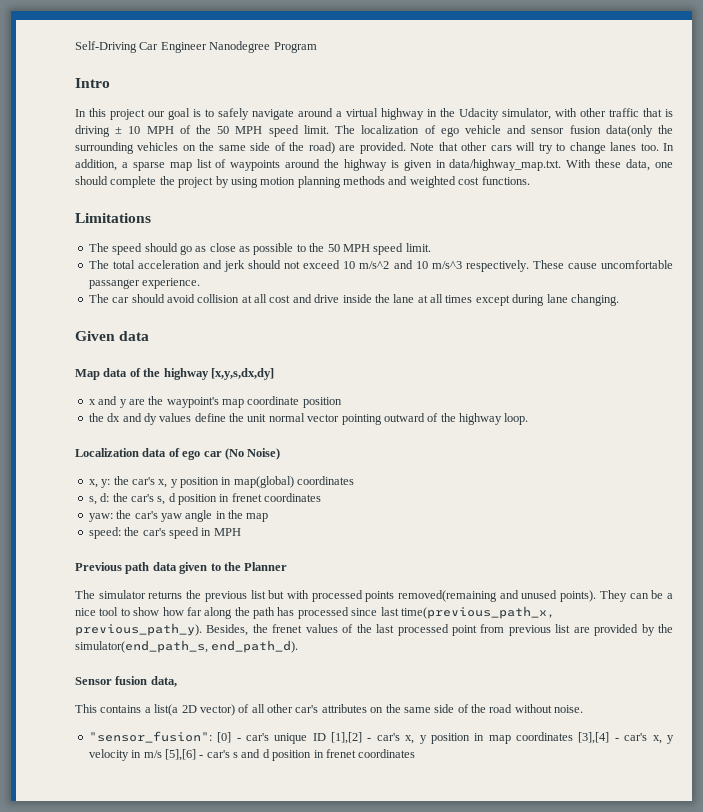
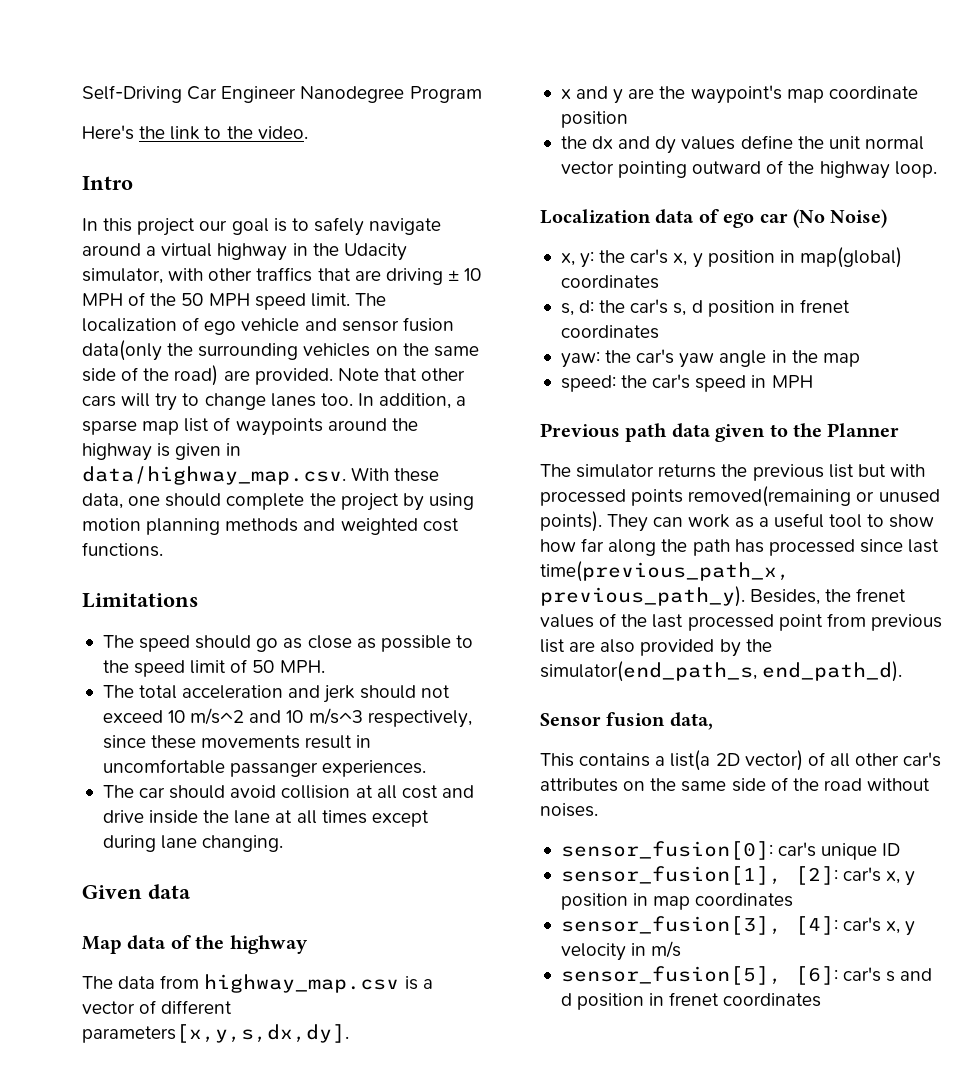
+ Here's the link to the video.
- In this project our goal is to safely navigate around a virtual highway in the Udacity simulator, with other traffic that is driving ± 10 MPH of the 50 MPH speed limit.
+ In this project our goal is to safely navigate around a virtual highway in the Udacity simulator, with other traffics that are driving ± 10 MPH of the 50 MPH speed limit.
- In addition, a sparse map list of waypoints around the highway is given in data/highway_map.txt. With these data, one should complete the project by using motion planning methods and weighted cost functions.
+ In addition, a sparse map list of waypoints around the highway is given in data/highway_map.csv. With these data, one should complete the project by using motion planning methods and weighted cost functions.
- The speed should go as close as possible to the 50 MPH speed limit.
+ The speed should go as close as possible to the speed limit of 50 MPH.
- The total acceleration and jerk should not exceed 10 m/s^2 and 10 m/s^3 respectively. These cause uncomfortable passanger experience.
+ The total acceleration and jerk should not exceed 10 m/s^2 and 10 m/s^3 respectively, since these movements result in uncomfortable passanger experiences.
- Map data of the highway [x,y,s,dx,dy]
+ Map data of the highway
+ The data from highway_map.csv is a vector of different parameters[x,y,s,dx,dy].
- The simulator returns the previous list but with processed points removed(remaining and unused points).
+ The simulator returns the previous list but with processed points removed(remaining or unused points).
- They can be a nice tool to show how far along the path has processed since last time(previous_path_x, previous_path_y).
+ They can work as a useful tool to show how far along the path has processed since last time(previous_path_x, previous_path_y).
- Besides, the frenet values of the last processed point from previous list are provided by the simulator(end_path_s, end_path_d).
+ Besides, the frenet values of the last processed point from previous list are also provided by the simulator(end_path_s, end_path_d).
- This contains a list(a 2D vector) of all other car's attributes on the same side of the road without noise.
- "sensor_fusion": [0] - car's unique ID [1],[2] - car's x, y position in map coordinates [3],[4] - car's x, y velocity in m/s [5],[6] - car's s and d position in frenet coordinates
+ This contains a list(a 2D vector) of all other car's attributes on the same side of the road without noises.
+ sensor_fusion[0]: car's unique ID
+ sensor_fusion[1], [2]: car's x, y position in map coordinates
+ sensor_fusion[3], [4]: car's x, y velocity in m/s
+ sensor_fusion[5], [6]: car's s and d position in frenet coordinates

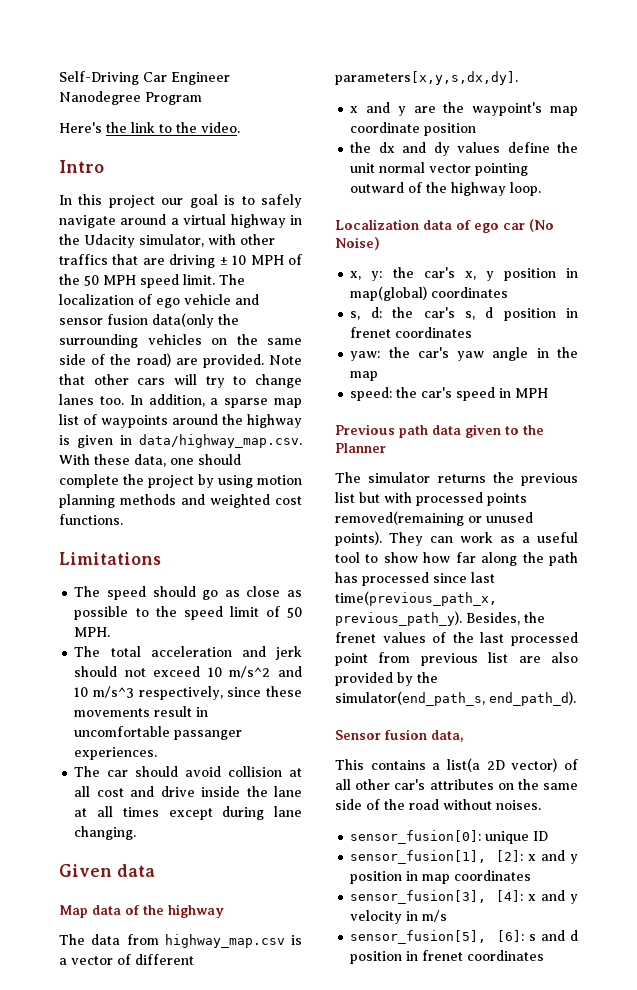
- sensor_fusion[0]: car's unique ID
+ sensor_fusion[0]: unique ID
- sensor_fusion[1], [2]: car's x, y position in map coordinates
+ sensor_fusion[1], [2]: x and y position in map coordinates
- sensor_fusion[3], [4]: car's x, y velocity in m/s
+ sensor_fusion[3], [4]: x and y velocity in m/s
- sensor_fusion[5], [6]: car's s and d position in frenet coordinates
+ sensor_fusion[5], [6]: s and d position in frenet coordinates

